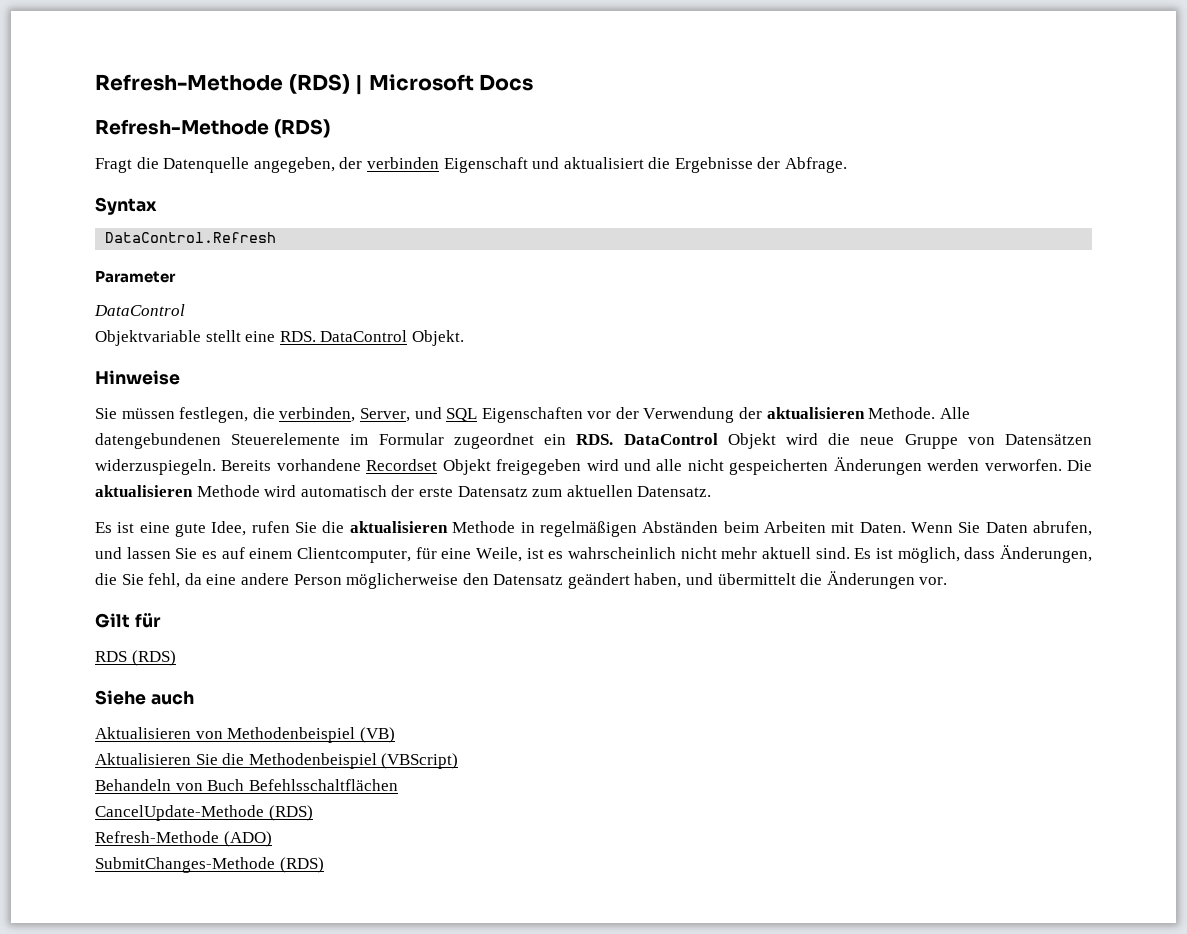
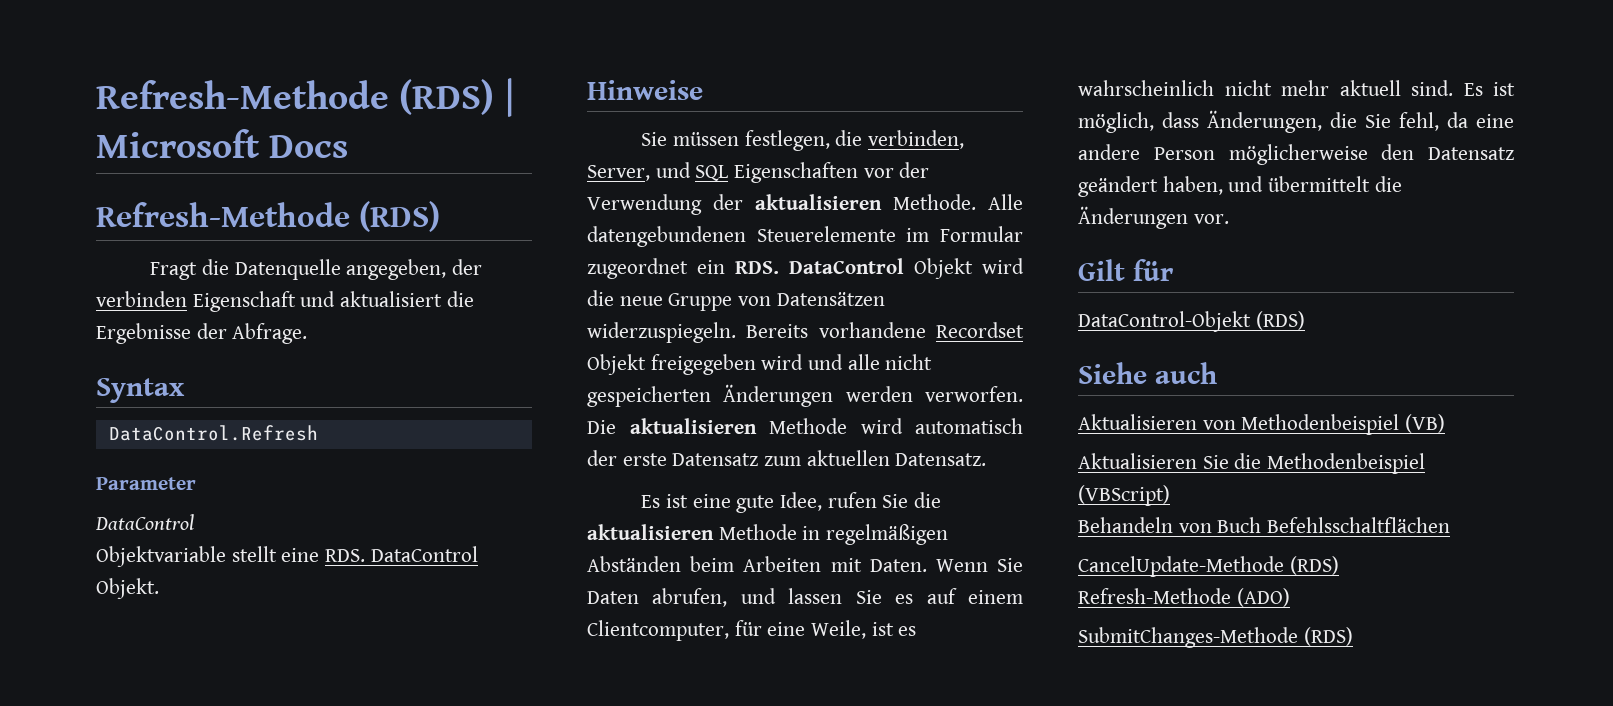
- RDS (RDS)
+ DataControl-Objekt (RDS)

